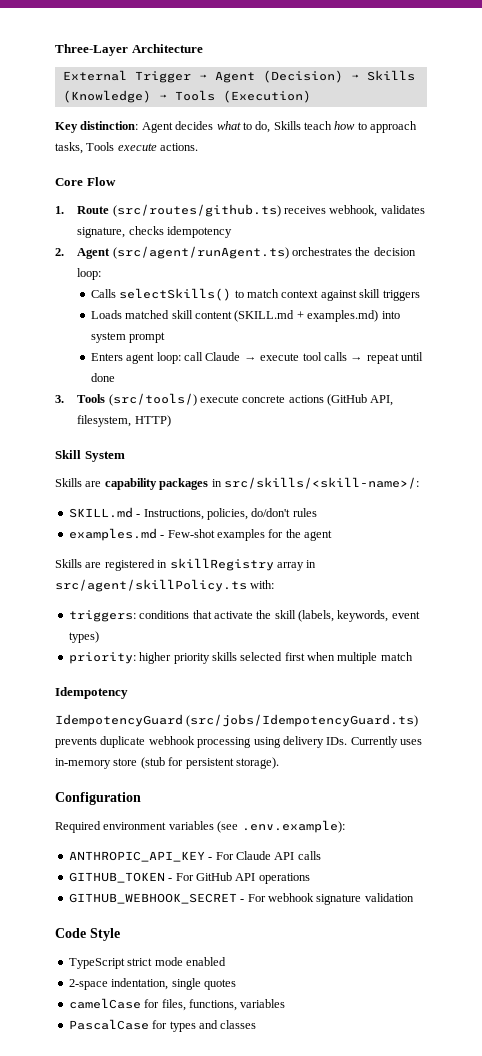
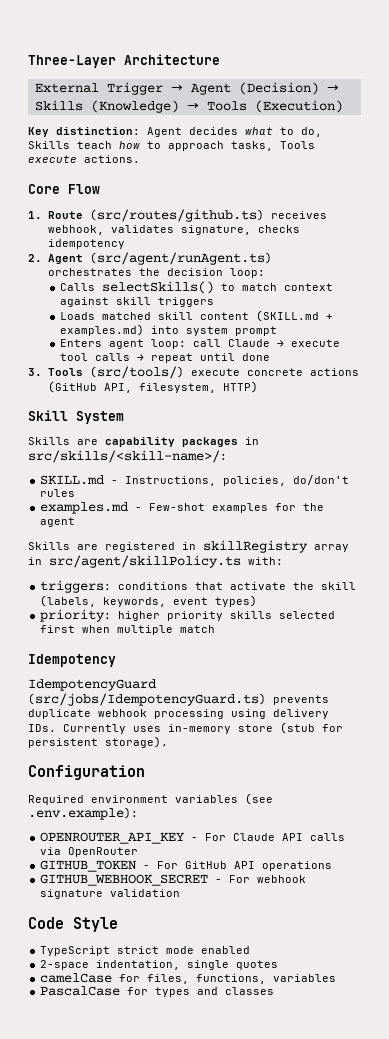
- ANTHROPIC_API_KEY - For Claude API calls
+ OPENROUTER_API_KEY - For Claude API calls via OpenRouter

